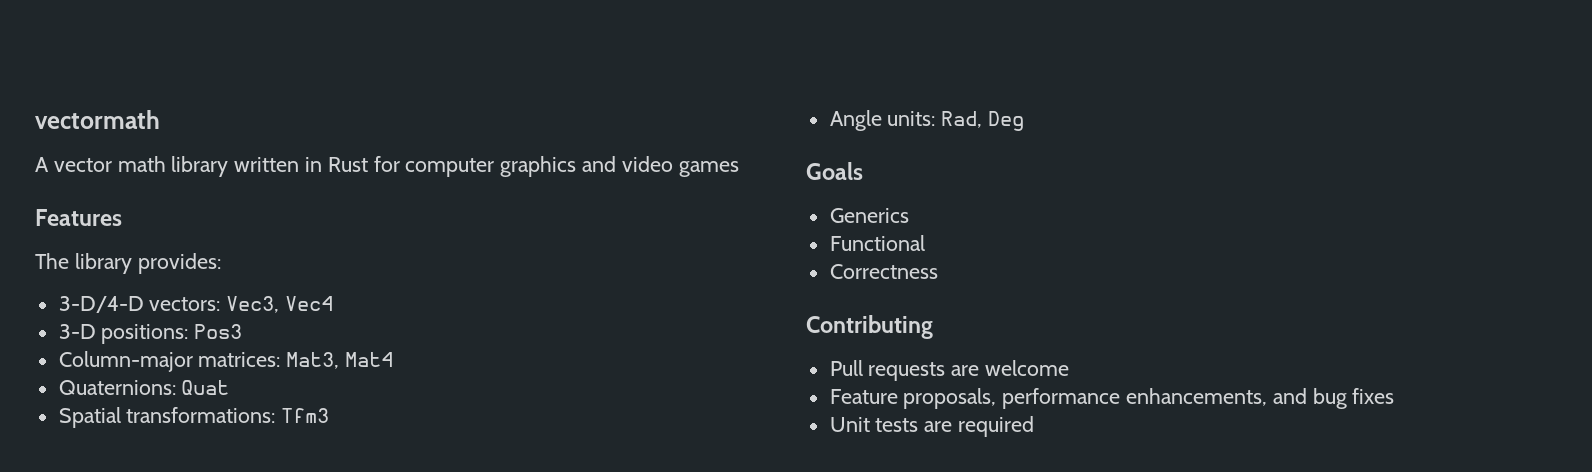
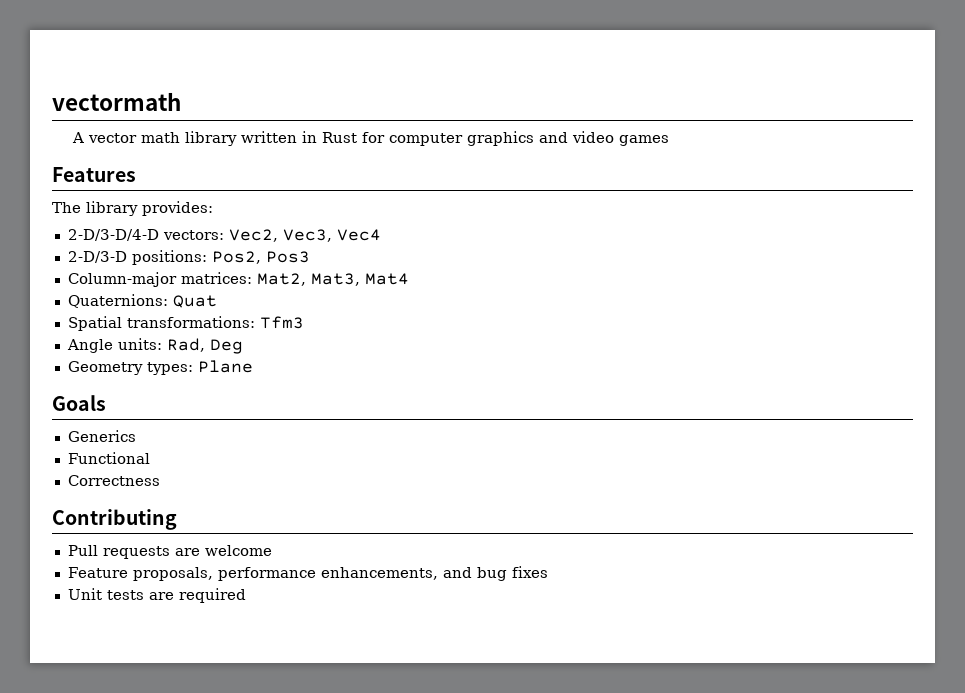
- 3-D/4-D vectors: Vec3, Vec4
+ 2-D/3-D/4-D vectors: Vec2, Vec3, Vec4
- 3-D positions: Pos3
+ 2-D/3-D positions: Pos2, Pos3
- Column-major matrices: Mat3, Mat4
+ Column-major matrices: Mat2, Mat3, Mat4
+ Geometry types: Plane

